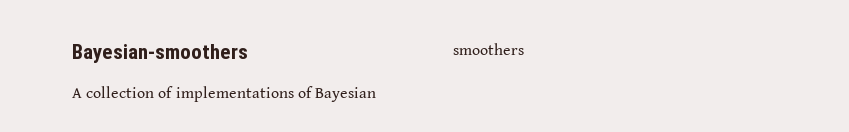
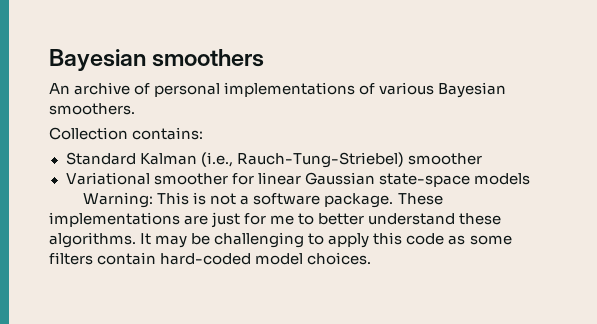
- Bayesian-smoothers
- A collection of implementations of Bayesian smoothers
+ Bayesian smoothers
+ An archive of personal implementations of various Bayesian smoothers.
+ Collection contains:
+ Standard Kalman (i.e., Rauch-Tung-Striebel) smoother
+ Variational smoother for linear Gaussian state-space models
+ Warning: This is not a software package. These implementations are just for me to better understand these algorithms. It may be challenging to apply this code as some filters contain hard-coded model choices.

